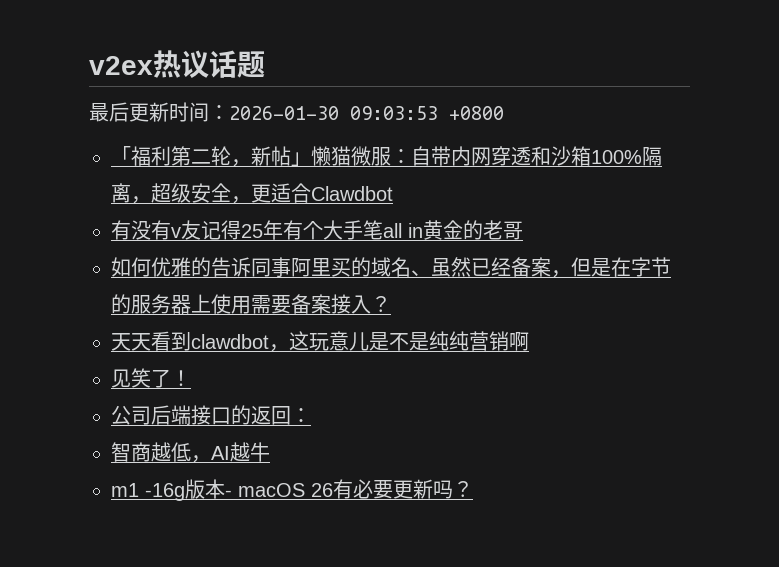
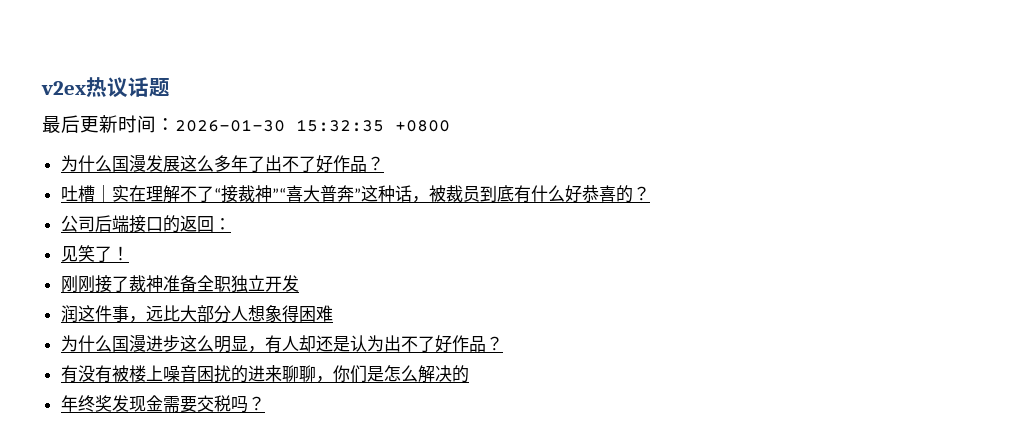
- 最后更新时间：2026-01-30 09:03:53 +0800
+ 最后更新时间：2026-01-30 15:32:35 +0800
- 「福利第二轮，新帖」懒猫微服：自带内网穿透和沙箱100%隔离，超级安全，更适合Clawdbot
- 有没有v友记得25年有个大手笔all in黄金的老哥
- 如何优雅的告诉同事阿里买的域名、虽然已经备案，但是在字节的服务器上使用需要备案接入？
- 天天看到clawdbot，这玩意儿是不是纯纯营销啊
- 见笑了！
+ 为什么国漫发展这么多年了出不了好作品？
+ 吐槽｜实在理解不了“接裁神”“喜大普奔”这种话，被裁员到底有什么好恭喜的？
- 智商越低，AI越牛
- m1 -16g版本- macOS 26有必要更新吗？
+ 见笑了！
+ 刚刚接了裁神准备全职独立开发
+ 润这件事，远比大部分人想象得困难
+ 为什么国漫进步这么明显，有人却还是认为出不了好作品？
+ 有没有被楼上噪音困扰的进来聊聊，你们是怎么解决的
+ 年终奖发现金需要交税吗？

